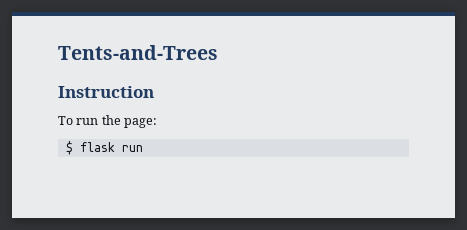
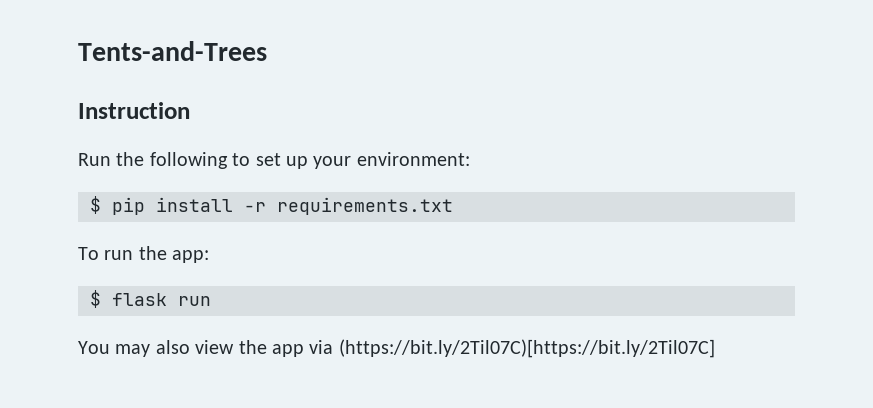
+ Run the following to set up your environment:
+ $ pip install -r requirements.txt
- To run the page:
+ To run the app:
+ You may also view the app via (https://bit.ly/2Til07C)[https://bit.ly/2Til07C]

